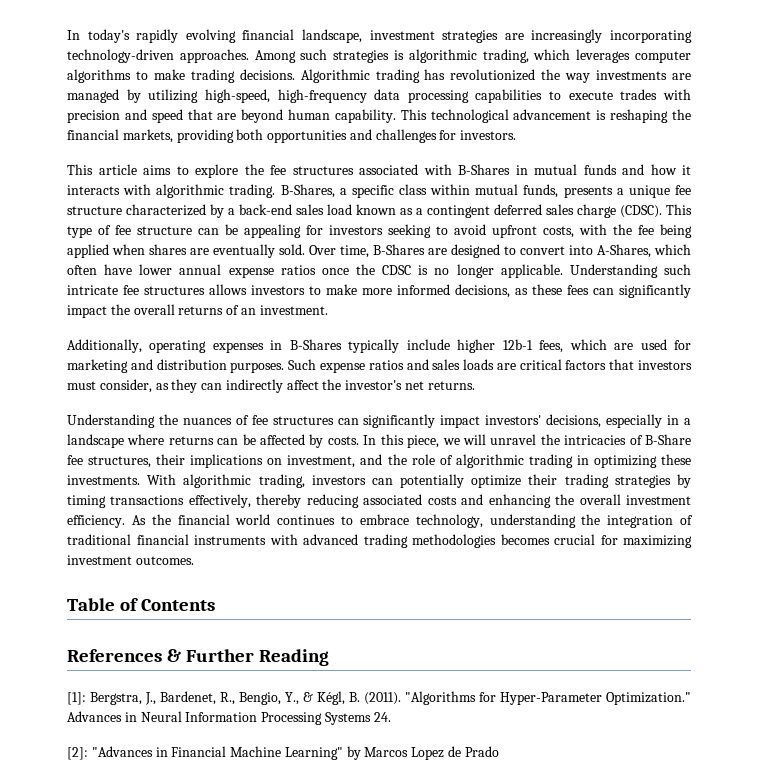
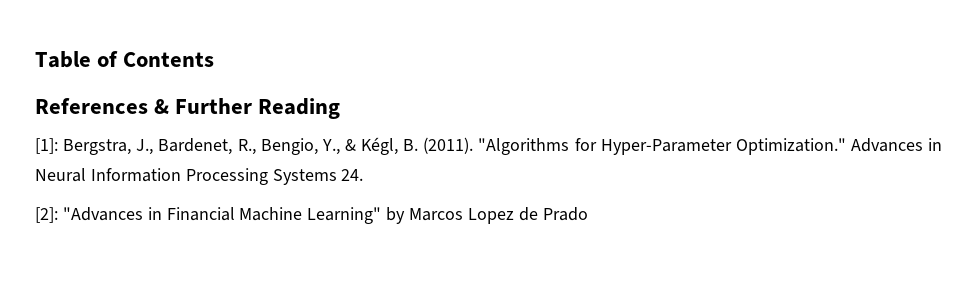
- In today's rapidly evolving financial landscape, investment strategies are increasingly incorporating technology-driven approaches. Among such strategies is algorithmic trading, which leverages computer algorithms to make trading decisions. Algorithmic trading has revolutionized the way investments are managed by utilizing high-speed, high-frequency data processing capabilities to execute trades with precision and speed that are beyond human capability. This technological advancement is reshaping the financial markets, providing both opportunities and challenges for investors.
- This article aims to explore the fee structures associated with B-Shares in mutual funds and how it interacts with algorithmic trading. B-Shares, a specific class within mutual funds, presents a unique fee structure characterized by a back-end sales load known as a contingent deferred sales charge (CDSC). This type of fee structure can be appealing for investors seeking to avoid upfront costs, with the fee being applied when shares are eventually sold. Over time, B-Shares are designed to convert into A-Shares, which often have lower annual expense ratios once the CDSC is no longer applicable. Understanding such intricate fee structures allows investors to make more informed decisions, as these fees can significantly impact the overall returns of an investment.
- Additionally, operating expenses in B-Shares typically include higher 12b-1 fees, which are used for marketing and distribution purposes. Such expense ratios and sales loads are critical factors that investors must consider, as they can indirectly affect the investor's net returns.
- Understanding the nuances of fee structures can significantly impact investors' decisions, especially in a landscape where returns can be affected by costs. In this piece, we will unravel the intricacies of B-Share fee structures, their implications on investment, and the role of algorithmic trading in optimizing these investments. With algorithmic trading, investors can potentially optimize their trading strategies by timing transactions effectively, thereby reducing associated costs and enhancing the overall investment efficiency. As the financial world continues to embrace technology, understanding the integration of traditional financial instruments with advanced trading methodologies becomes crucial for maximizing investment outcomes.

